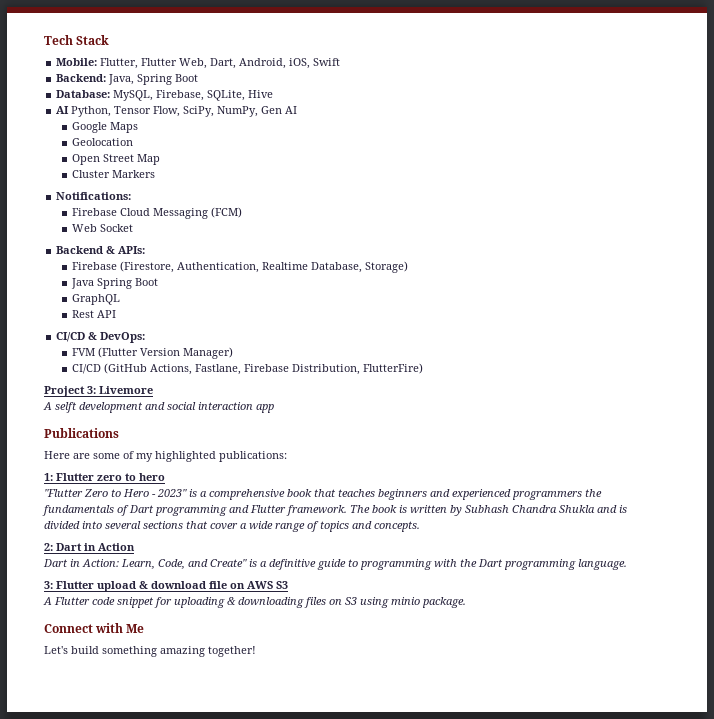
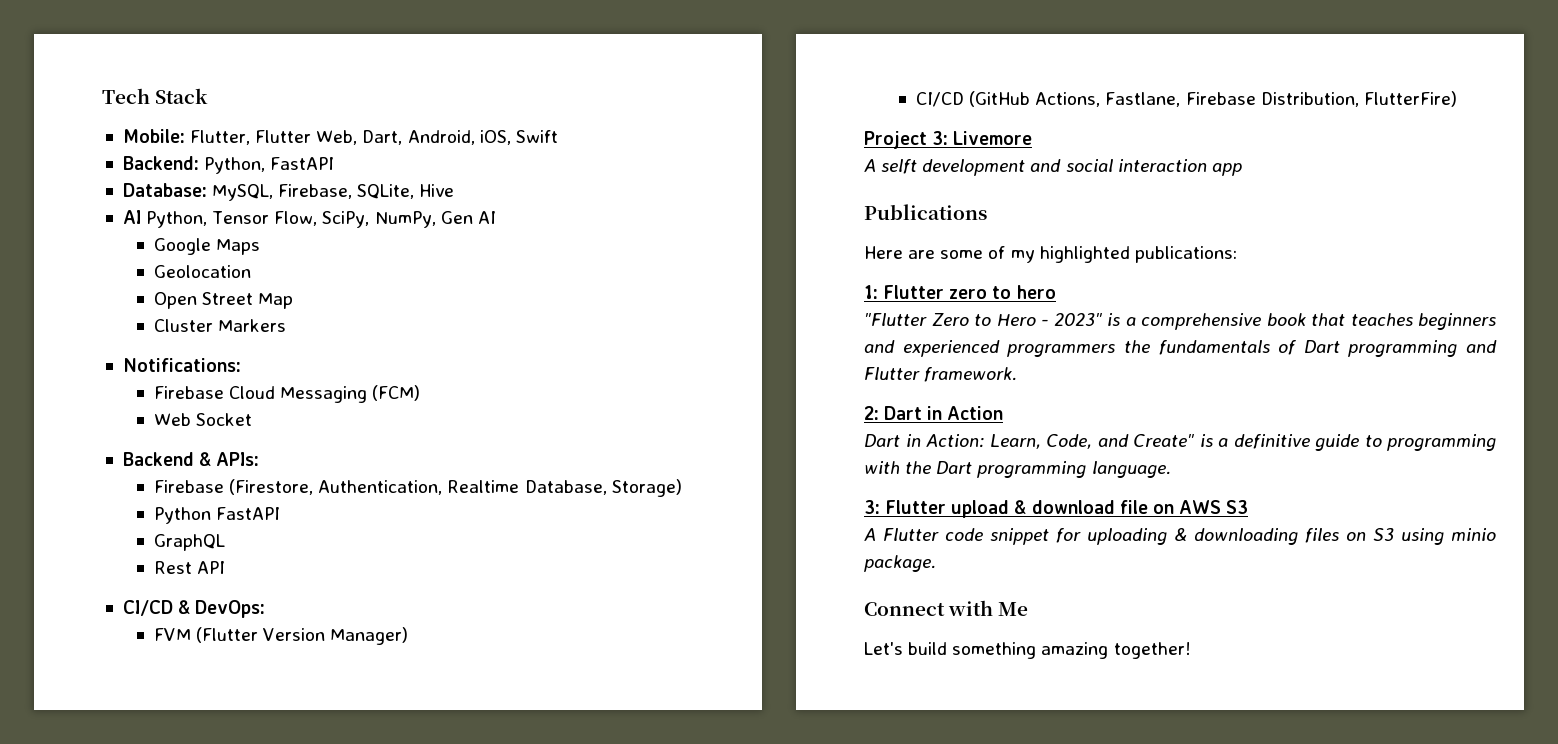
- Backend: Java, Spring Boot
+ Backend: Python, FastAPI
- Java Spring Boot
+ Python FastAPI
- The book is written by Subhash Chandra Shukla and is divided into several sections that cover a wide range of topics and concepts.

